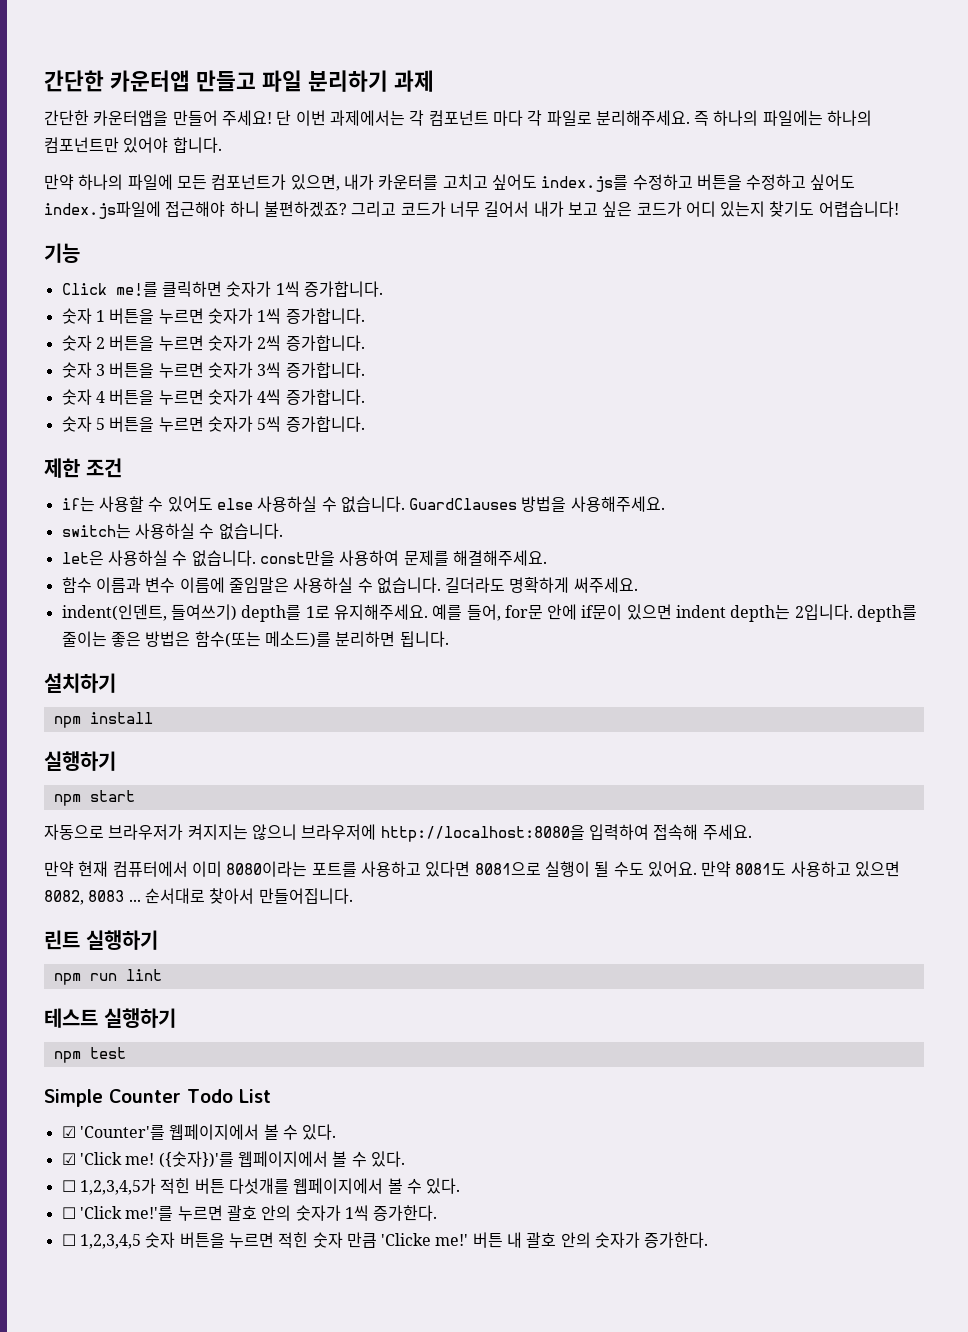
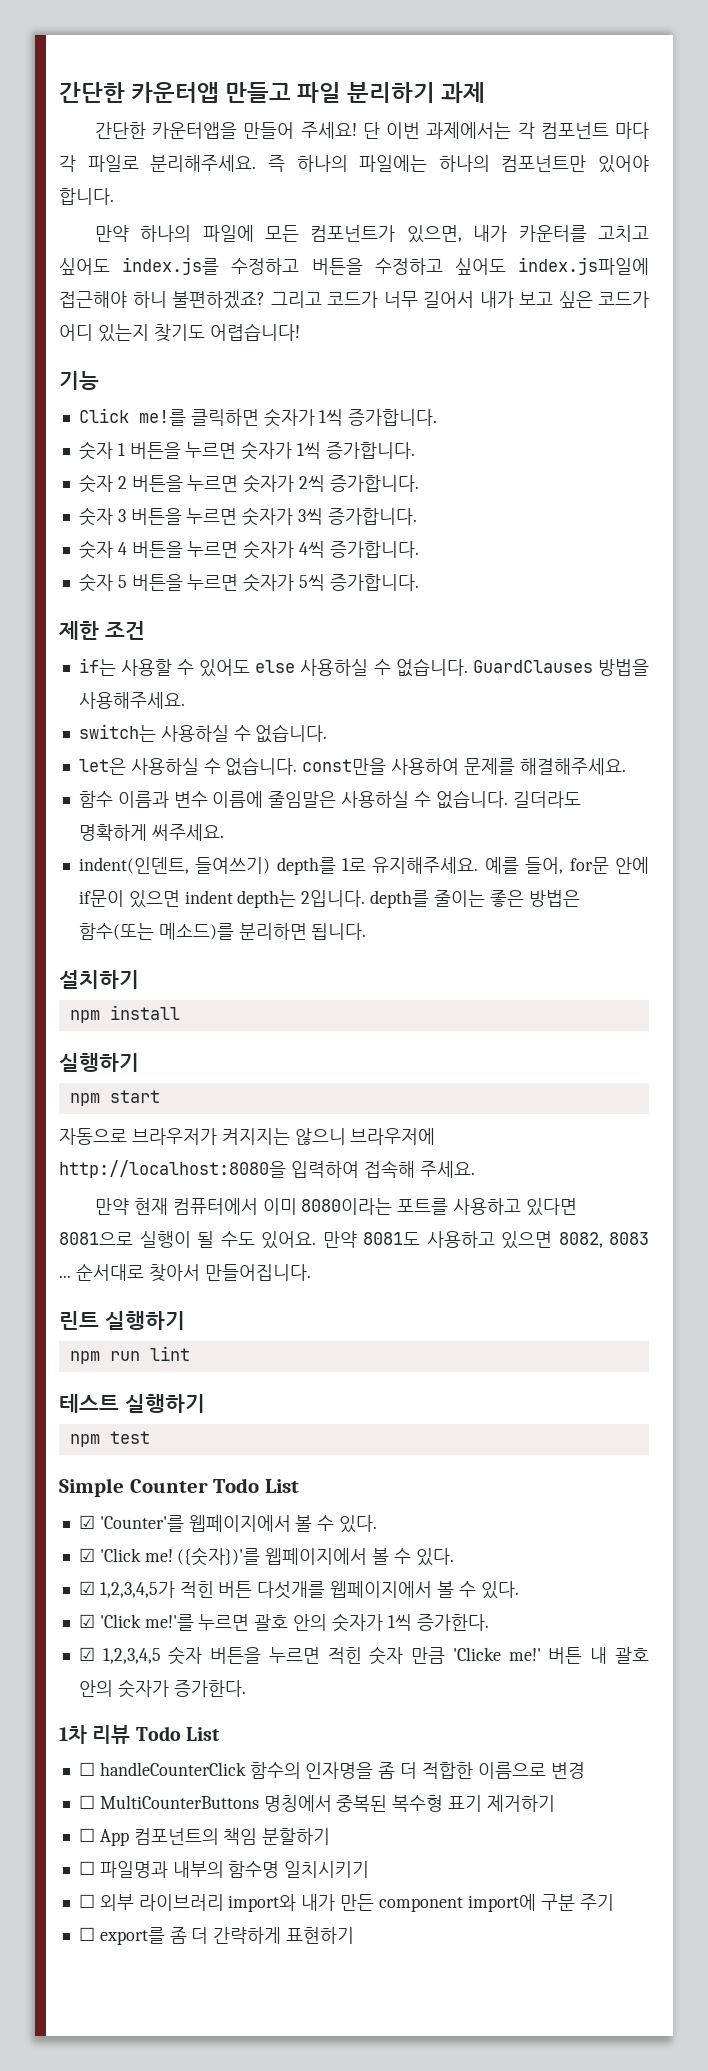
- ☐ 1,2,3,4,5가 적힌 버튼 다섯개를 웹페이지에서 볼 수 있다.
+ ☑ 1,2,3,4,5가 적힌 버튼 다섯개를 웹페이지에서 볼 수 있다.
- ☐ 'Click me!'를 누르면 괄호 안의 숫자가 1씩 증가한다.
+ ☑ 'Click me!'를 누르면 괄호 안의 숫자가 1씩 증가한다.
- ☐ 1,2,3,4,5 숫자 버튼을 누르면 적힌 숫자 만큼 'Clicke me!'
+ ☑ 1,2,3,4,5 숫자 버튼을 누르면 적힌 숫자 만큼 'Clicke me!'
+ 1차 리뷰 Todo List
+ ☐ handleCounterClick 함수의 인자명을 좀 더 적합한 이름으로 변경
+ ☐ MultiCounterButtons 명칭에서 중복된 복수형 표기 제거하기
+ ☐ App 컴포넌트의 책임 분할하기
+ ☐ 파일명과 내부의 함수명 일치시키기
+ ☐ 외부 라이브러리 import와 내가 만든 component import에 구분 주기
+ ☐ export를 좀 더 간략하게 표현하기

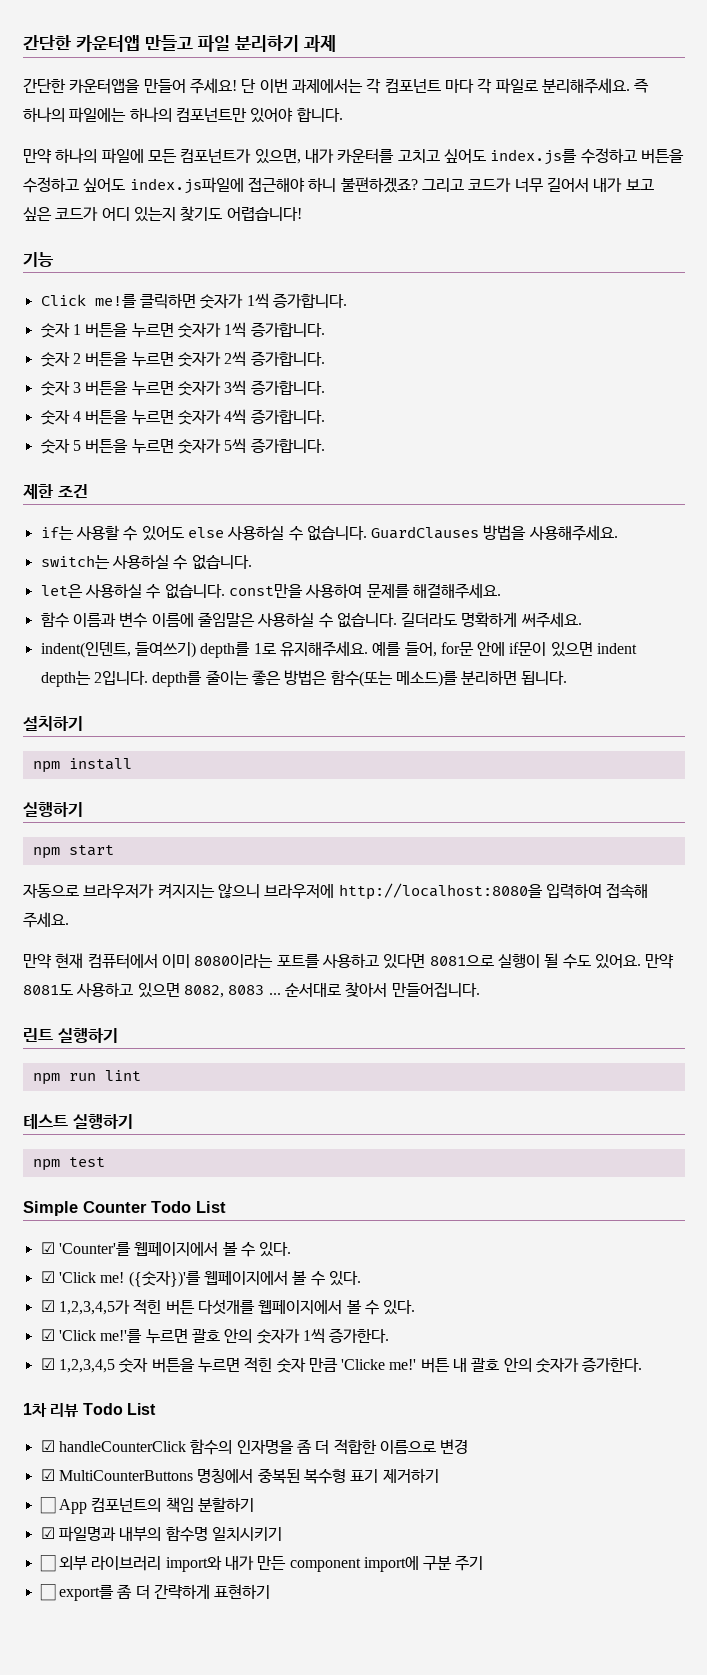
- ☐ handleCounterClick 함수의 인자명을 좀 더 적합한 이름으로 변경
+ ☑ handleCounterClick 함수의 인자명을 좀 더 적합한 이름으로 변경
- ☐ MultiCounterButtons 명칭에서 중복된 복수형 표기 제거하기
+ ☑ MultiCounterButtons 명칭에서 중복된 복수형 표기 제거하기
- ☐ 파일명과 내부의 함수명 일치시키기
+ ☑ 파일명과 내부의 함수명 일치시키기

